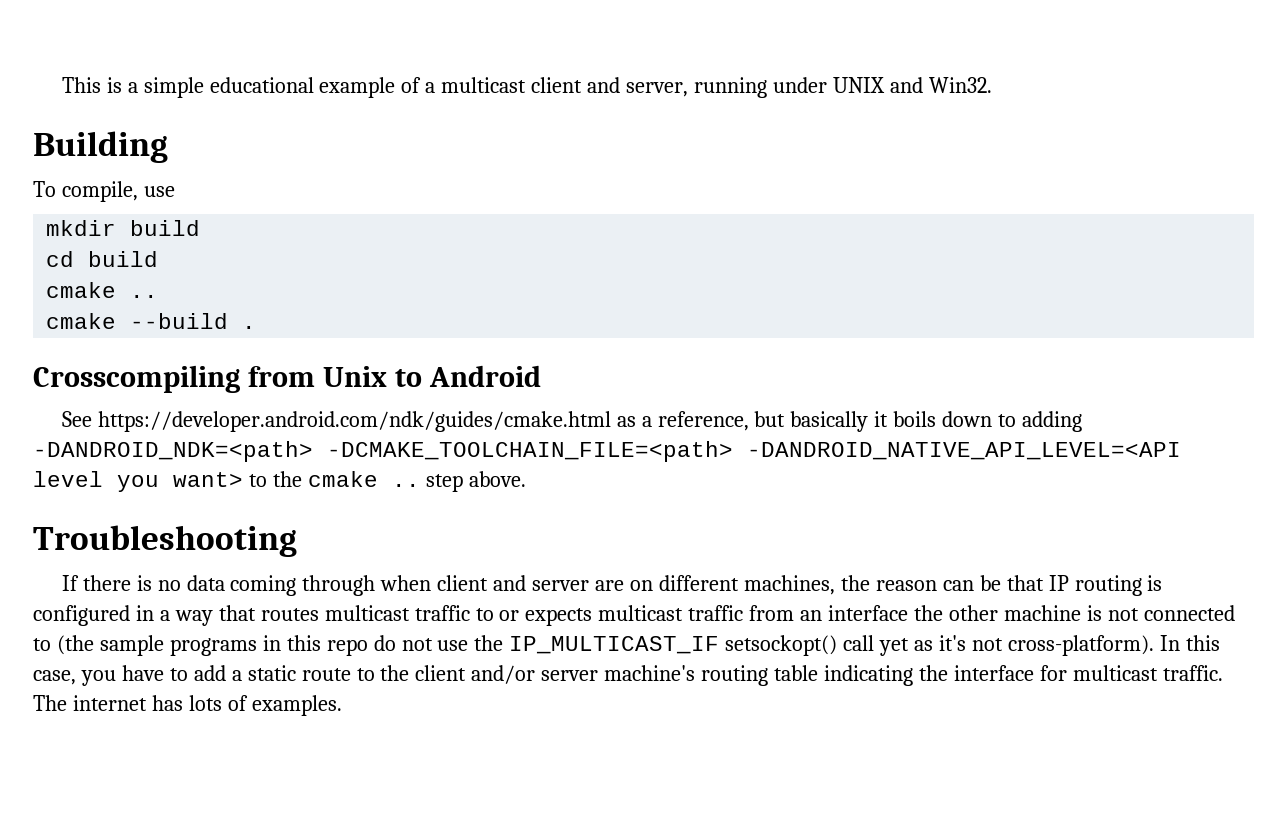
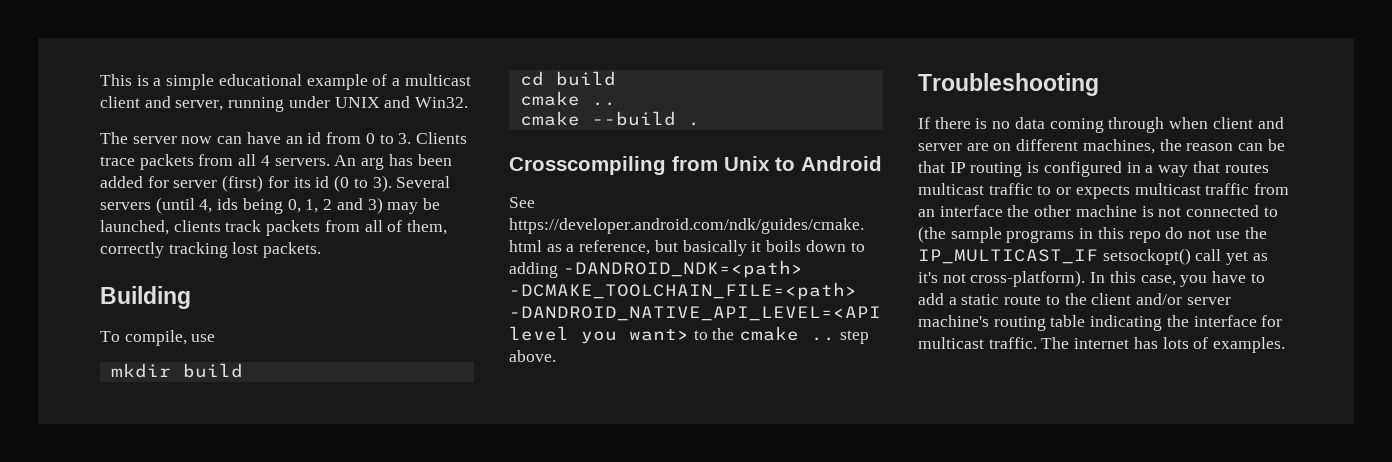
+ The server now can have an id from 0 to 3. Clients trace packets from all 4 servers. An arg has been added for server (first) for its id (0 to 3). Several servers (until 4, ids being 0, 1, 2 and 3) may be launched, clients track packets from all of them, correctly tracking lost packets.

